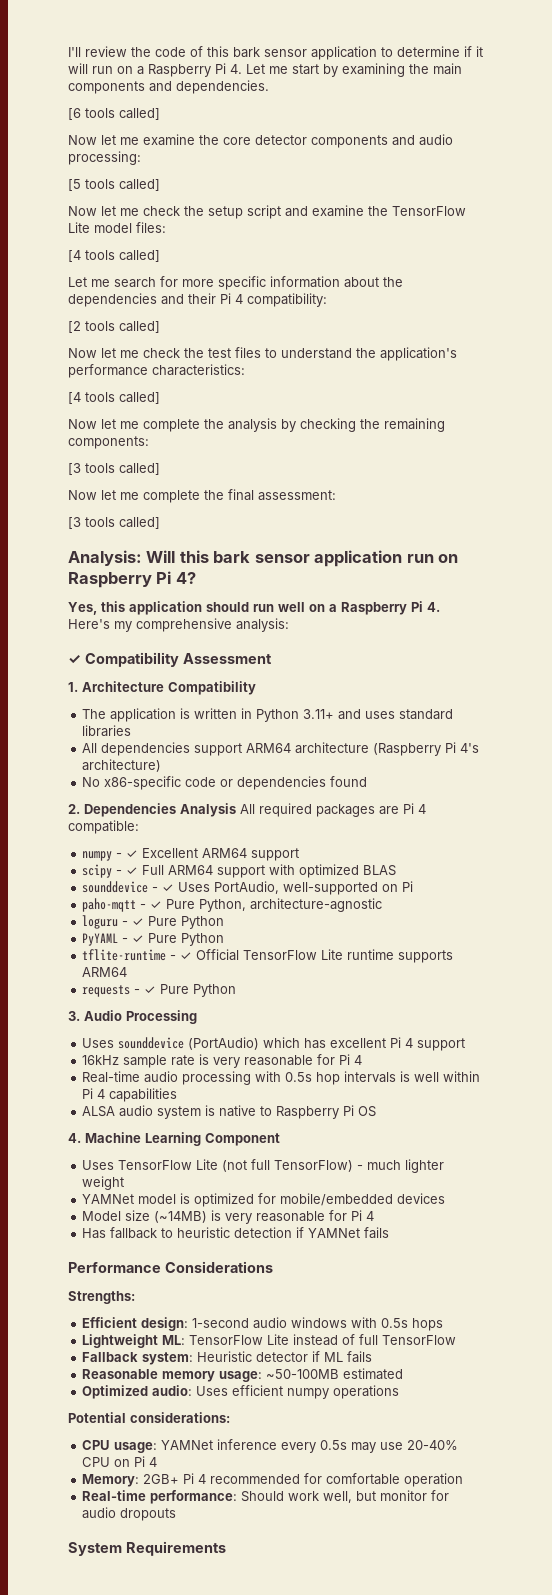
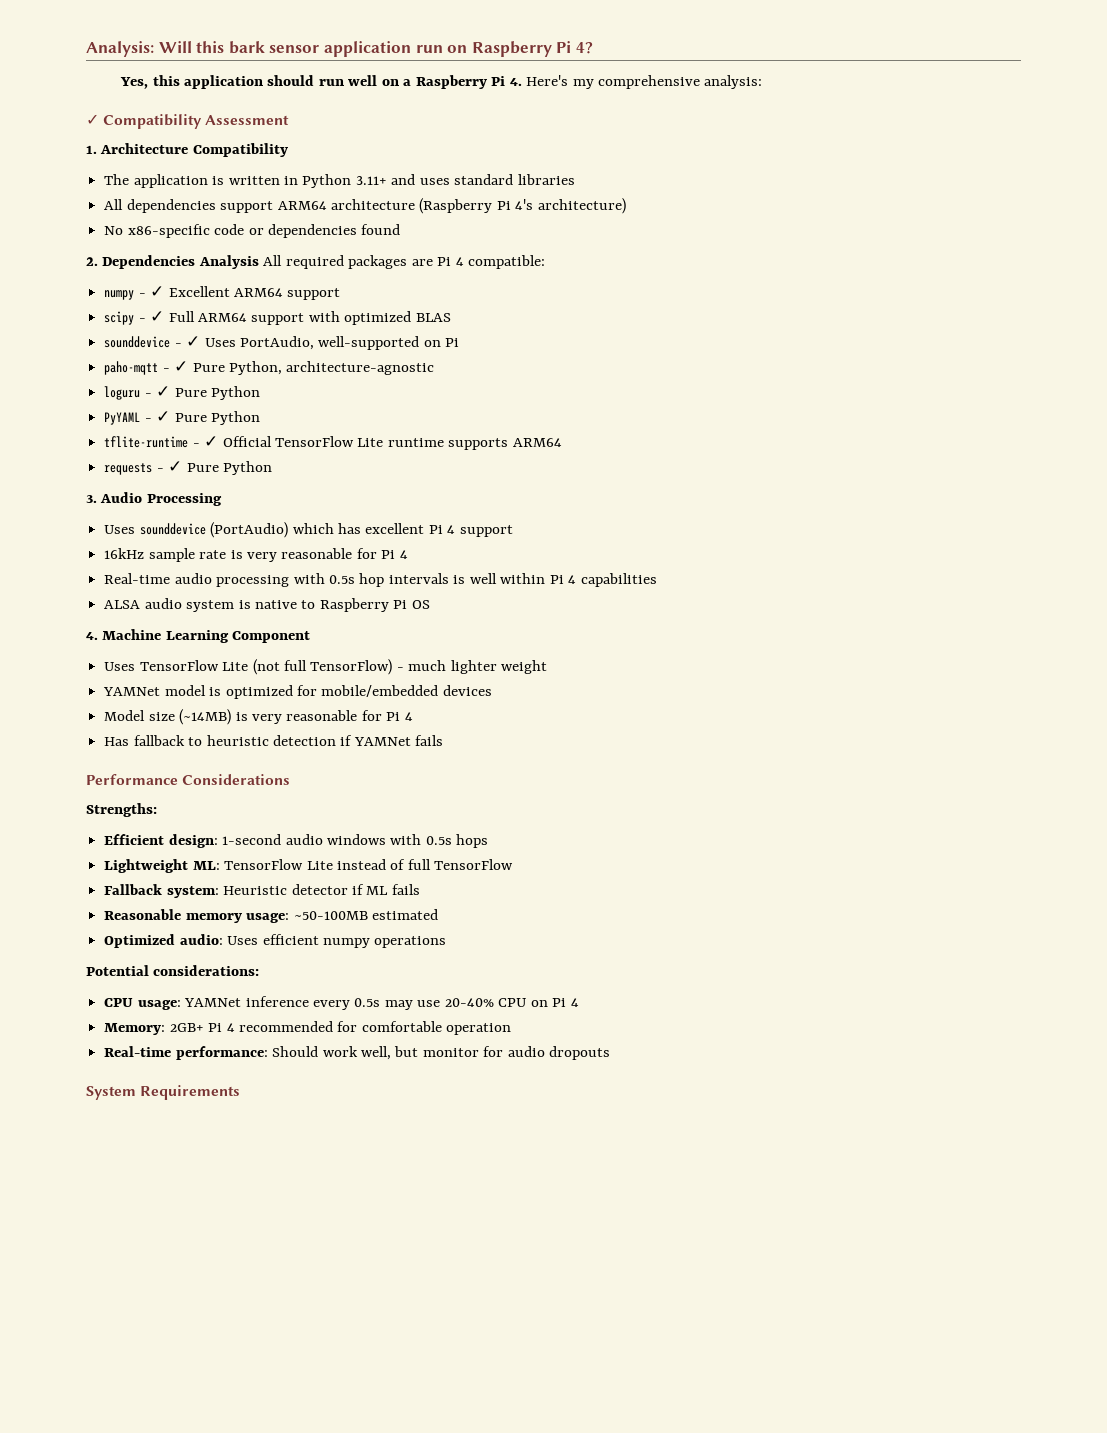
- I'll review the code of this bark sensor application to determine if it will run on a Raspberry Pi 4. Let me start by examining the main components and dependencies.
- [6 tools called]
- Now let me examine the core detector components and audio processing:
- [5 tools called]
- Now let me check the setup script and examine the TensorFlow Lite model files:
- [4 tools called]
- Let me search for more specific information about the dependencies and their Pi 4 compatibility:
- [2 tools called]
- Now let me check the test files to understand the application's performance characteristics:
- [4 tools called]
- Now let me complete the analysis by checking the remaining components:
- [3 tools called]
- Now let me complete the final assessment:
- [3 tools called]

